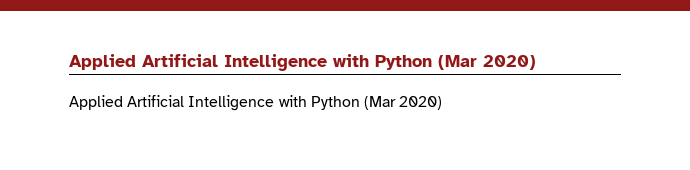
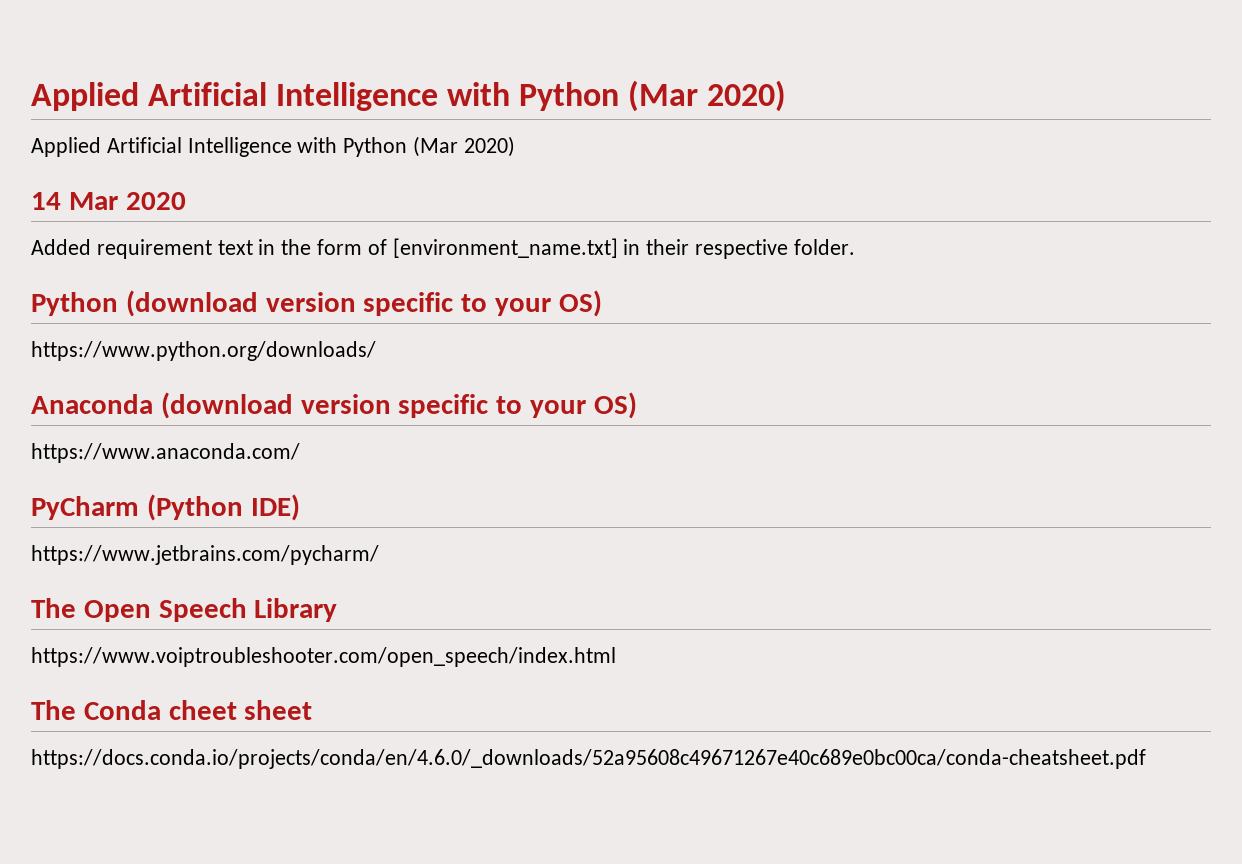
+ 14 Mar 2020
+ Added requirement text in the form of [environment_name.txt] in their respective folder.
+ Python (download version specific to your OS)
+ https://www.python.org/downloads/
+ Anaconda (download version specific to your OS)
+ https://www.anaconda.com/
+ PyCharm (Python IDE)
+ https://www.jetbrains.com/pycharm/
+ The Open Speech Library
+ https://www.voiptroubleshooter.com/open_speech/index.html
+ The Conda cheet sheet
+ https://docs.conda.io/projects/conda/en/4.6.0/_downloads/52a95608c49671267e40c689e0bc00ca/conda-cheatsheet.pdf

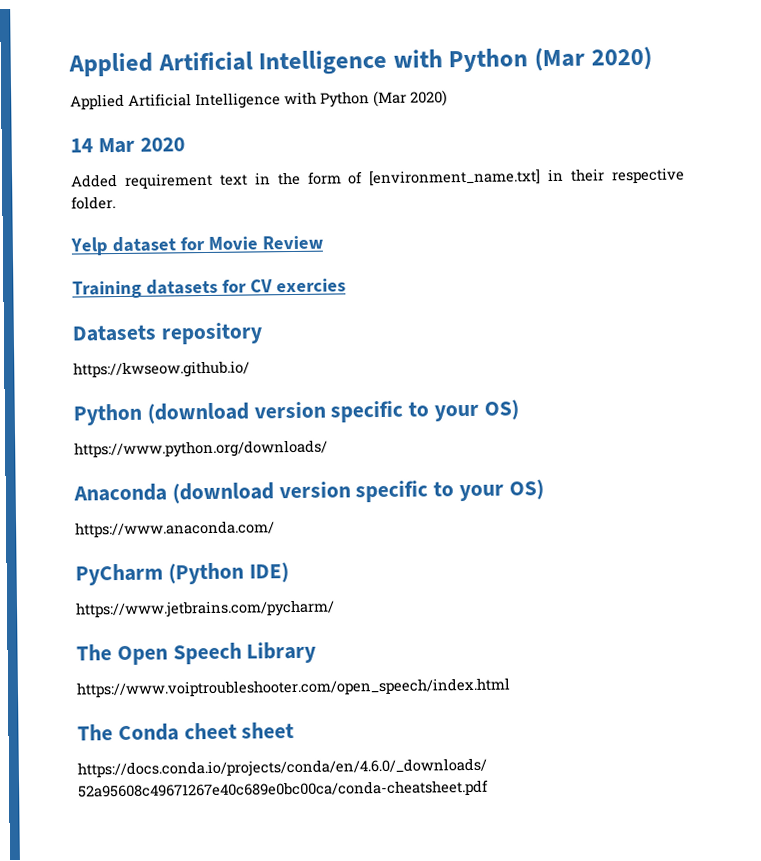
+ Yelp dataset for Movie Review
+ Training datasets for CV exercies
+ Datasets repository
+ https://kwseow.github.io/

